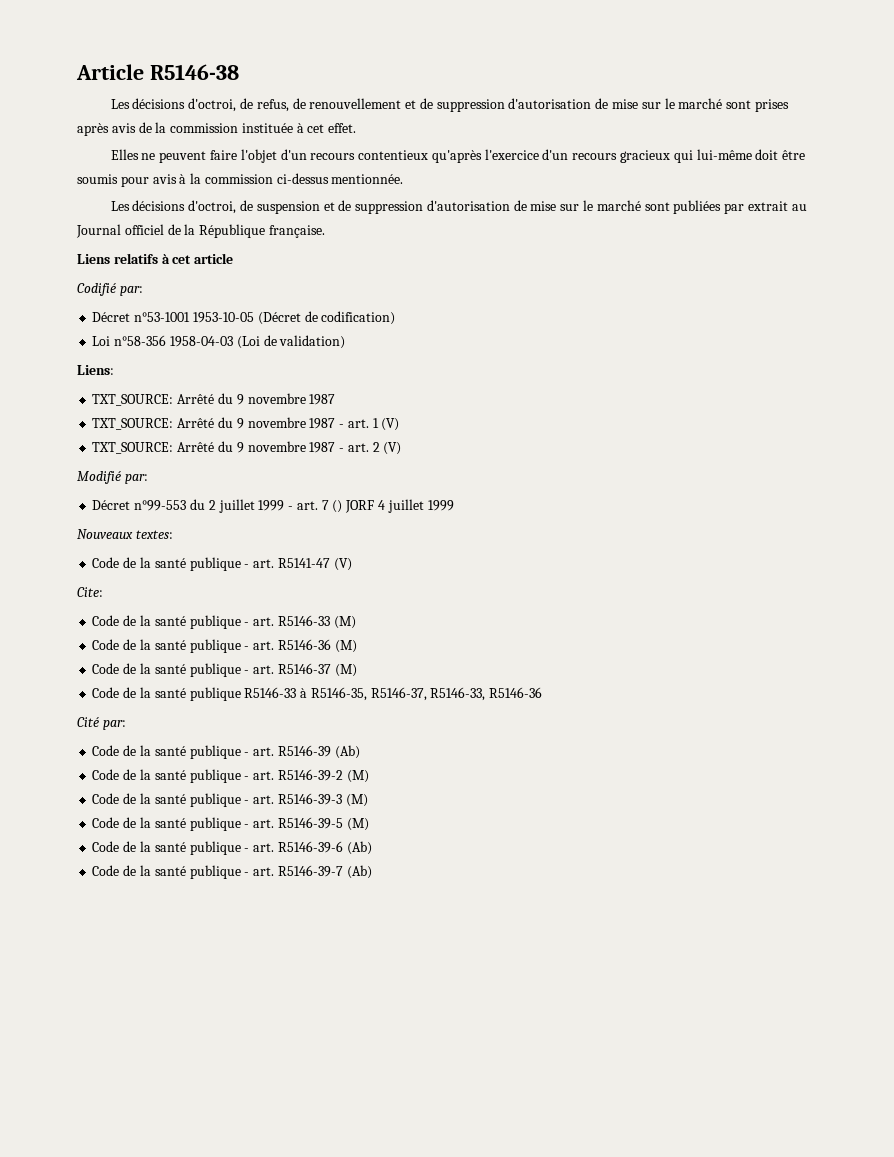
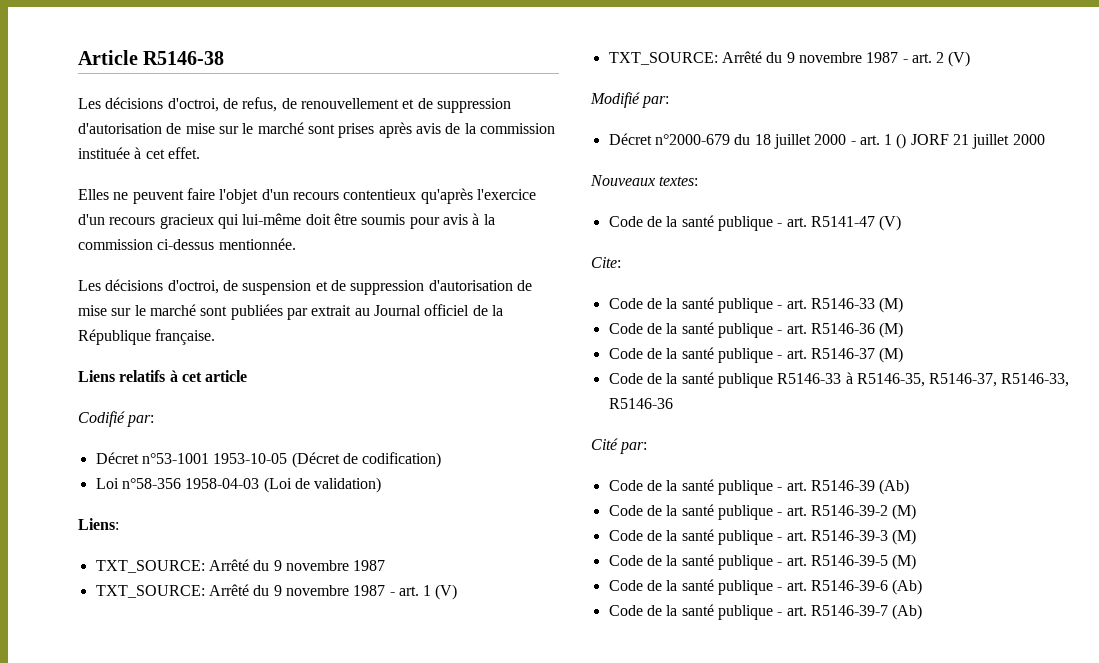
- Décret n°99-553 du 2 juillet 1999 - art. 7 () JORF 4 juillet 1999
+ Décret n°2000-679 du 18 juillet 2000 - art. 1 () JORF 21 juillet 2000

